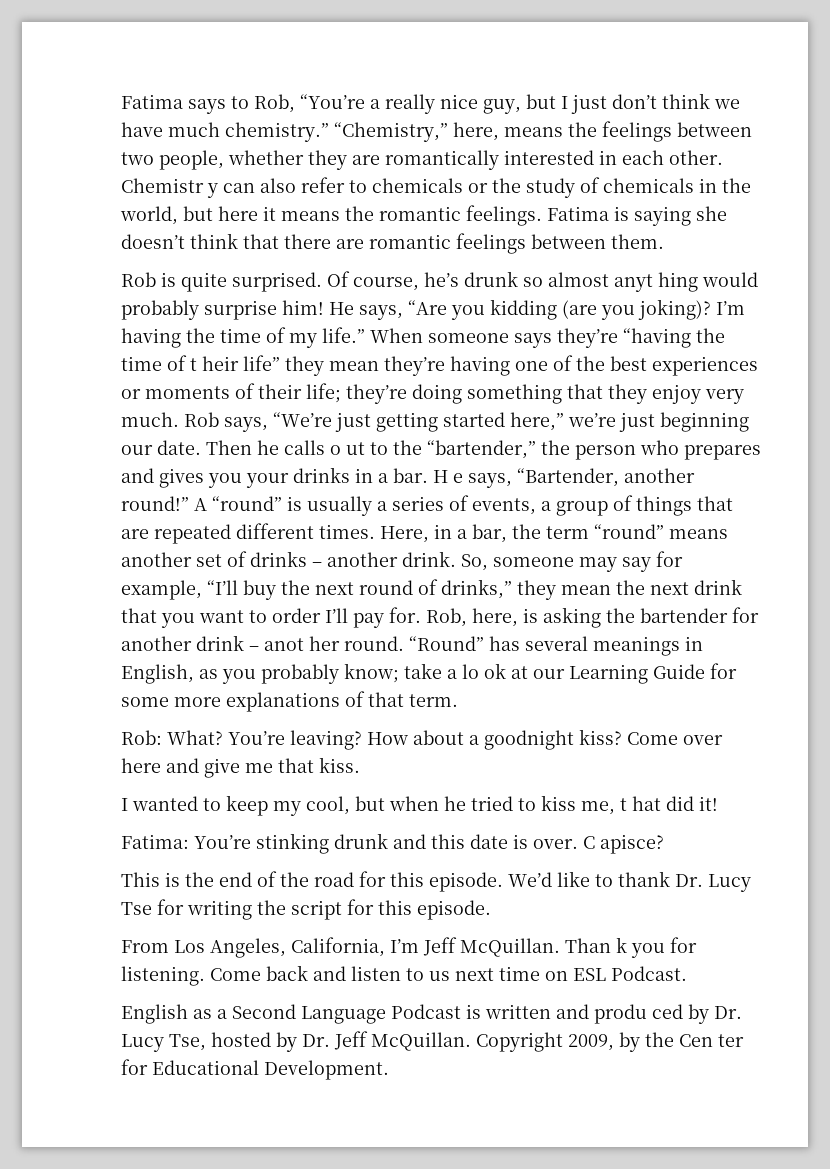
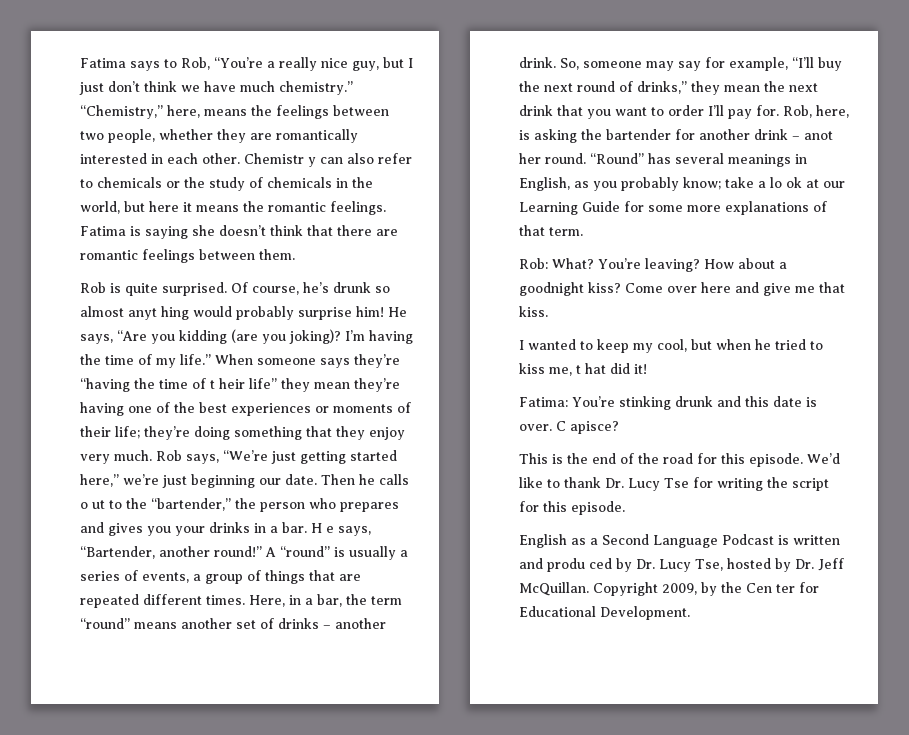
- From Los Angeles, California, I’m Jeff McQuillan. Than k you for listening. Come back and listen to us next time on ESL Podcast.

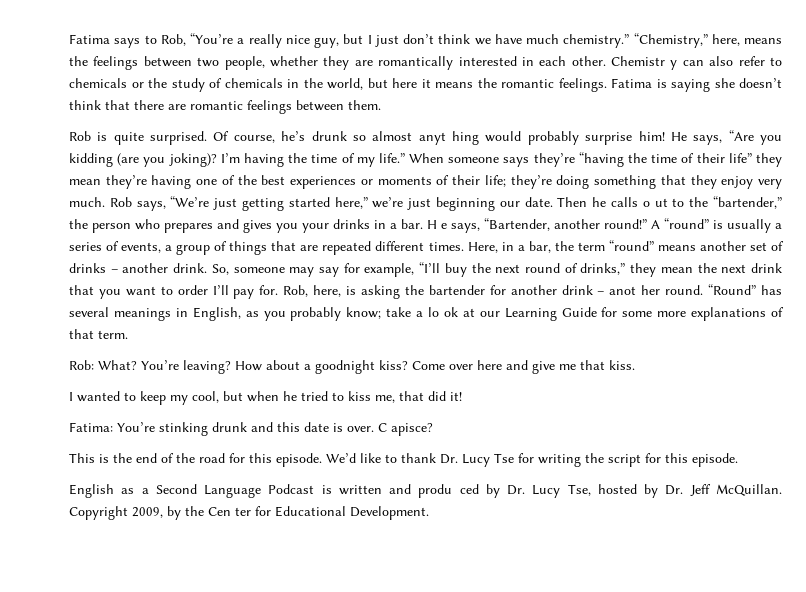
- When someone says they’re “having the time of t heir life” they mean they’re having one of the best experiences or moments of their life; they’re doing something that they enjoy very much.
+ When someone says they’re “having the time of their life” they mean they’re having one of the best experiences or moments of their life; they’re doing something that they enjoy very much.
- I wanted to keep my cool, but when he tried to kiss me, t hat did it!
+ I wanted to keep my cool, but when he tried to kiss me, that did it!

